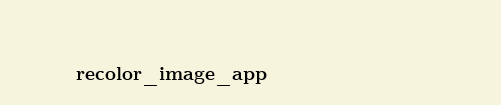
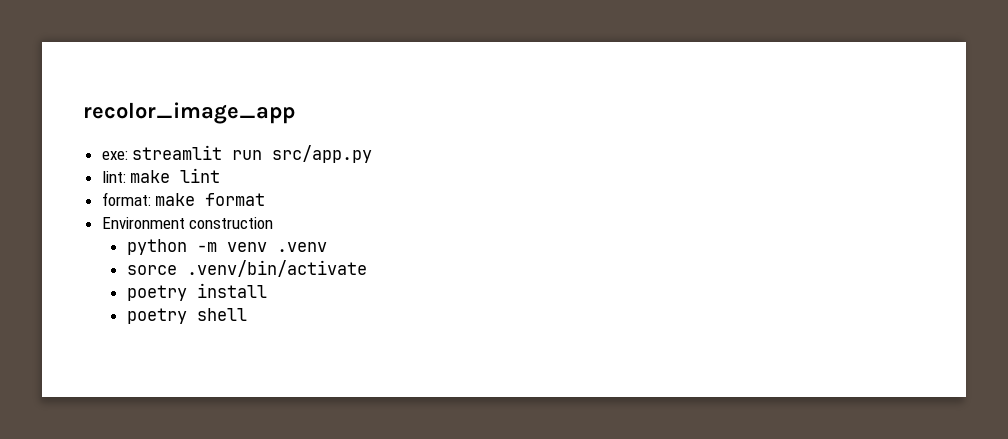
+ exe: streamlit run src/app.py
+ lint: make lint
+ format: make format
+ Environment construction
+ python -m venv .venv
+ sorce .venv/bin/activate
+ poetry install
+ poetry shell

